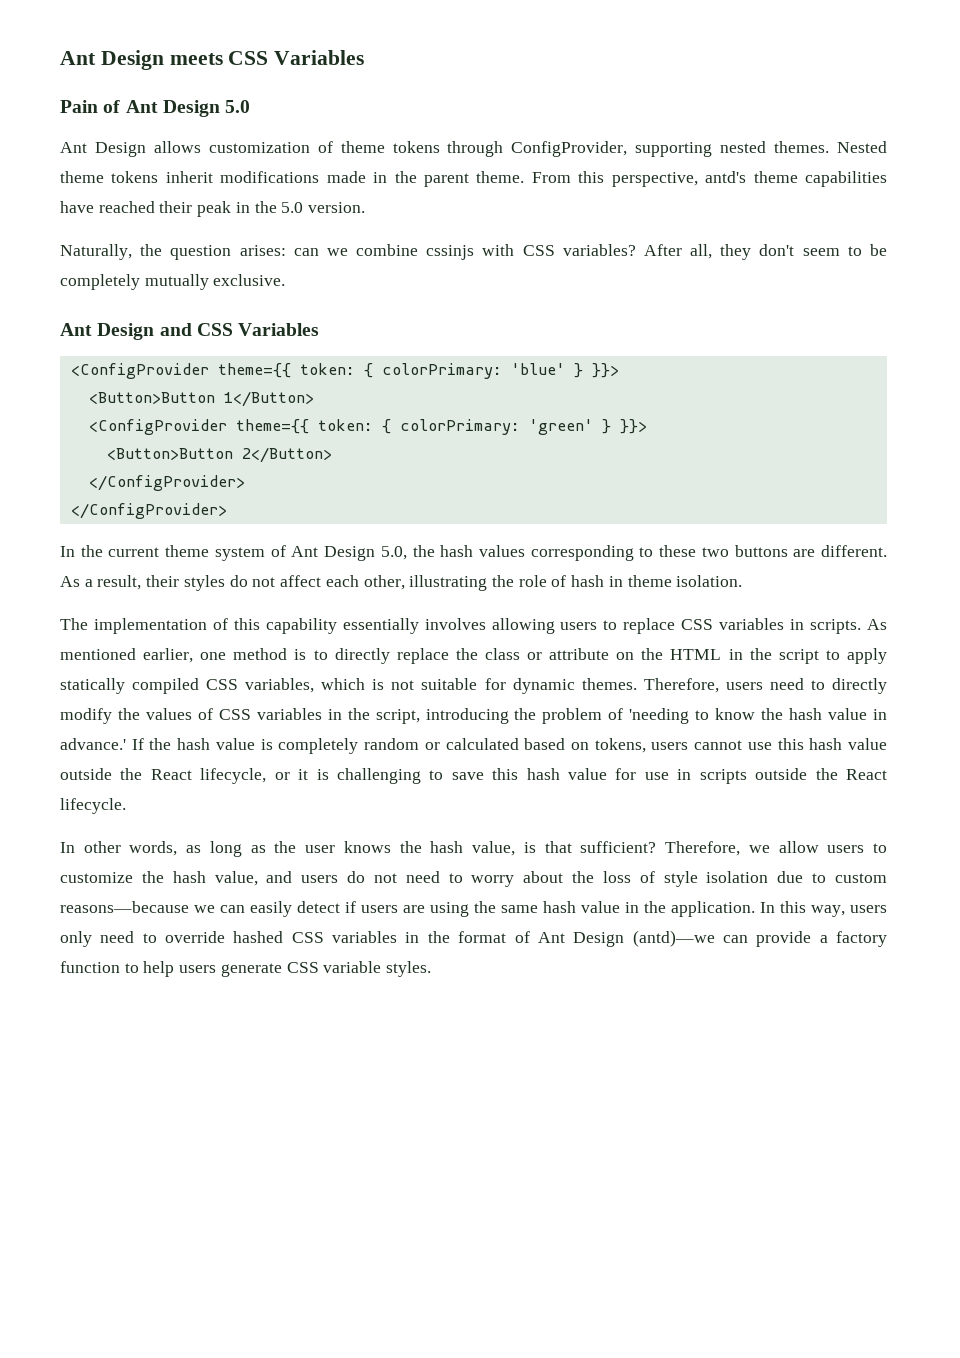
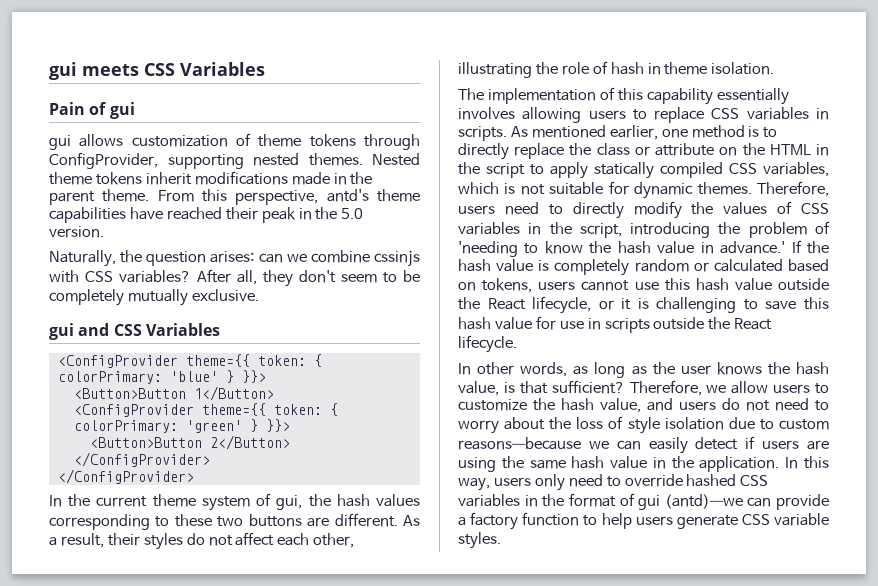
- Ant Design meets CSS Variables
+ gui meets CSS Variables
- Pain of Ant Design 5.0
- Ant Design allows customization of theme tokens through ConfigProvider, supporting nested themes.
+ Pain of gui
+ gui allows customization of theme tokens through ConfigProvider, supporting nested themes.
- Ant Design and CSS Variables
+ gui and CSS Variables
- In the current theme system of Ant Design 5.0, the hash values corresponding to these two buttons are different.
+ In the current theme system of gui, the hash values corresponding to these two buttons are different.
- In this way, users only need to override hashed CSS variables in the format of Ant Design (antd)—we can provide a factory function to help users generate CSS variable styles.
+ In this way, users only need to override hashed CSS variables in the format of gui (antd)—we can provide a factory function to help users generate CSS variable styles.

